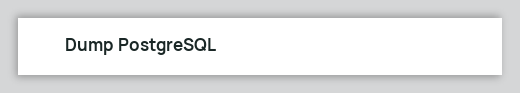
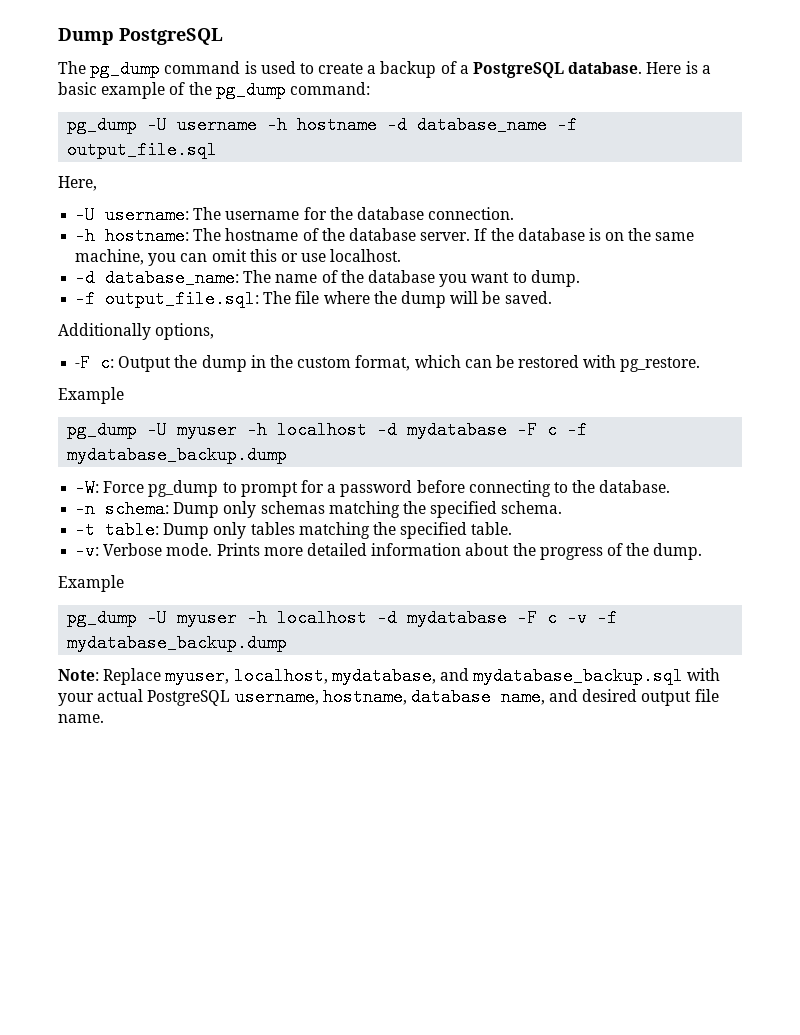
+ The pg_dump command is used to create a backup of a PostgreSQL database. Here is a basic example of the pg_dump command:
+ pg_dump -U username -h hostname -d database_name -f output_file.sql
+ Here,
+ -U username: The username for the database connection.
+ -h hostname: The hostname of the database server. If the database is on the same machine, you can omit this or use localhost.
+ -d database_name: The name of the database you want to dump.
+ -f output_file.sql: The file where the dump will be saved.
+ Additionally options,
+ -F c: Output the dump in the custom format, which can be restored with pg_restore.
+ Example
+ pg_dump -U myuser -h localhost -d mydatabase -F c -f mydatabase_backup.dump
+ -W: Force pg_dump to prompt for a password before connecting to the database.
+ -n schema: Dump only schemas matching the specified schema.
+ -t table: Dump only tables matching the specified table.
+ -v: Verbose mode. Prints more detailed information about the progress of the dump.
+ Example
+ pg_dump -U myuser -h localhost -d mydatabase -F c -v -f mydatabase_backup.dump
+ Note: Replace myuser, localhost, mydatabase, and mydatabase_backup.sql with your actual PostgreSQL username, hostname, database name, and desired output file name.

